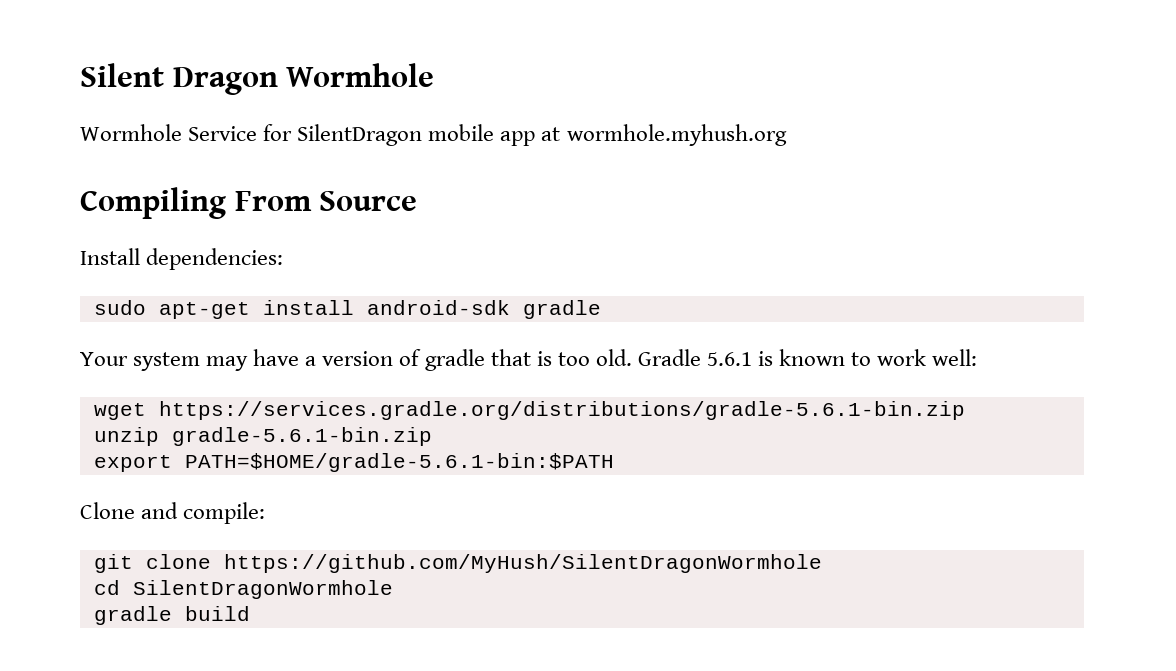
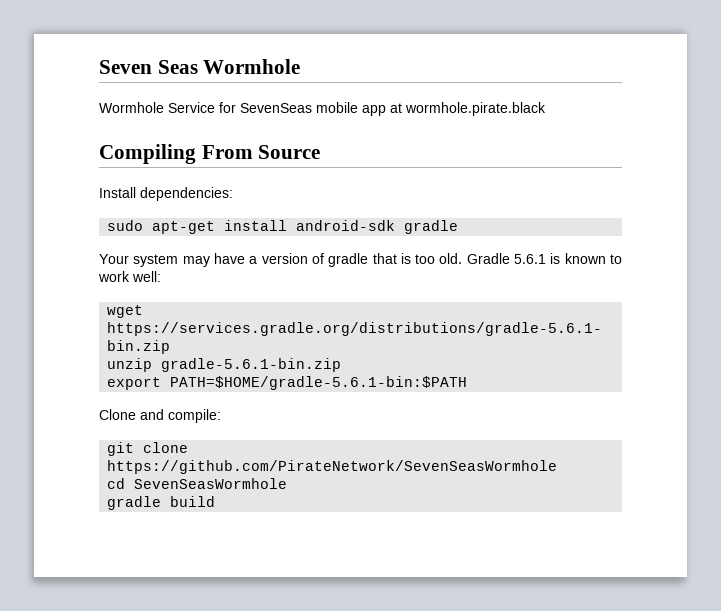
- Silent Dragon Wormhole
+ Seven Seas Wormhole
- Wormhole Service for SilentDragon mobile app at wormhole.myhush.org
+ Wormhole Service for SevenSeas mobile app at wormhole.pirate.black
- git clone https://github.com/MyHush/SilentDragonWormhole
+ git clone https://github.com/PirateNetwork/SevenSeasWormhole
- cd SilentDragonWormhole
+ cd SevenSeasWormhole

